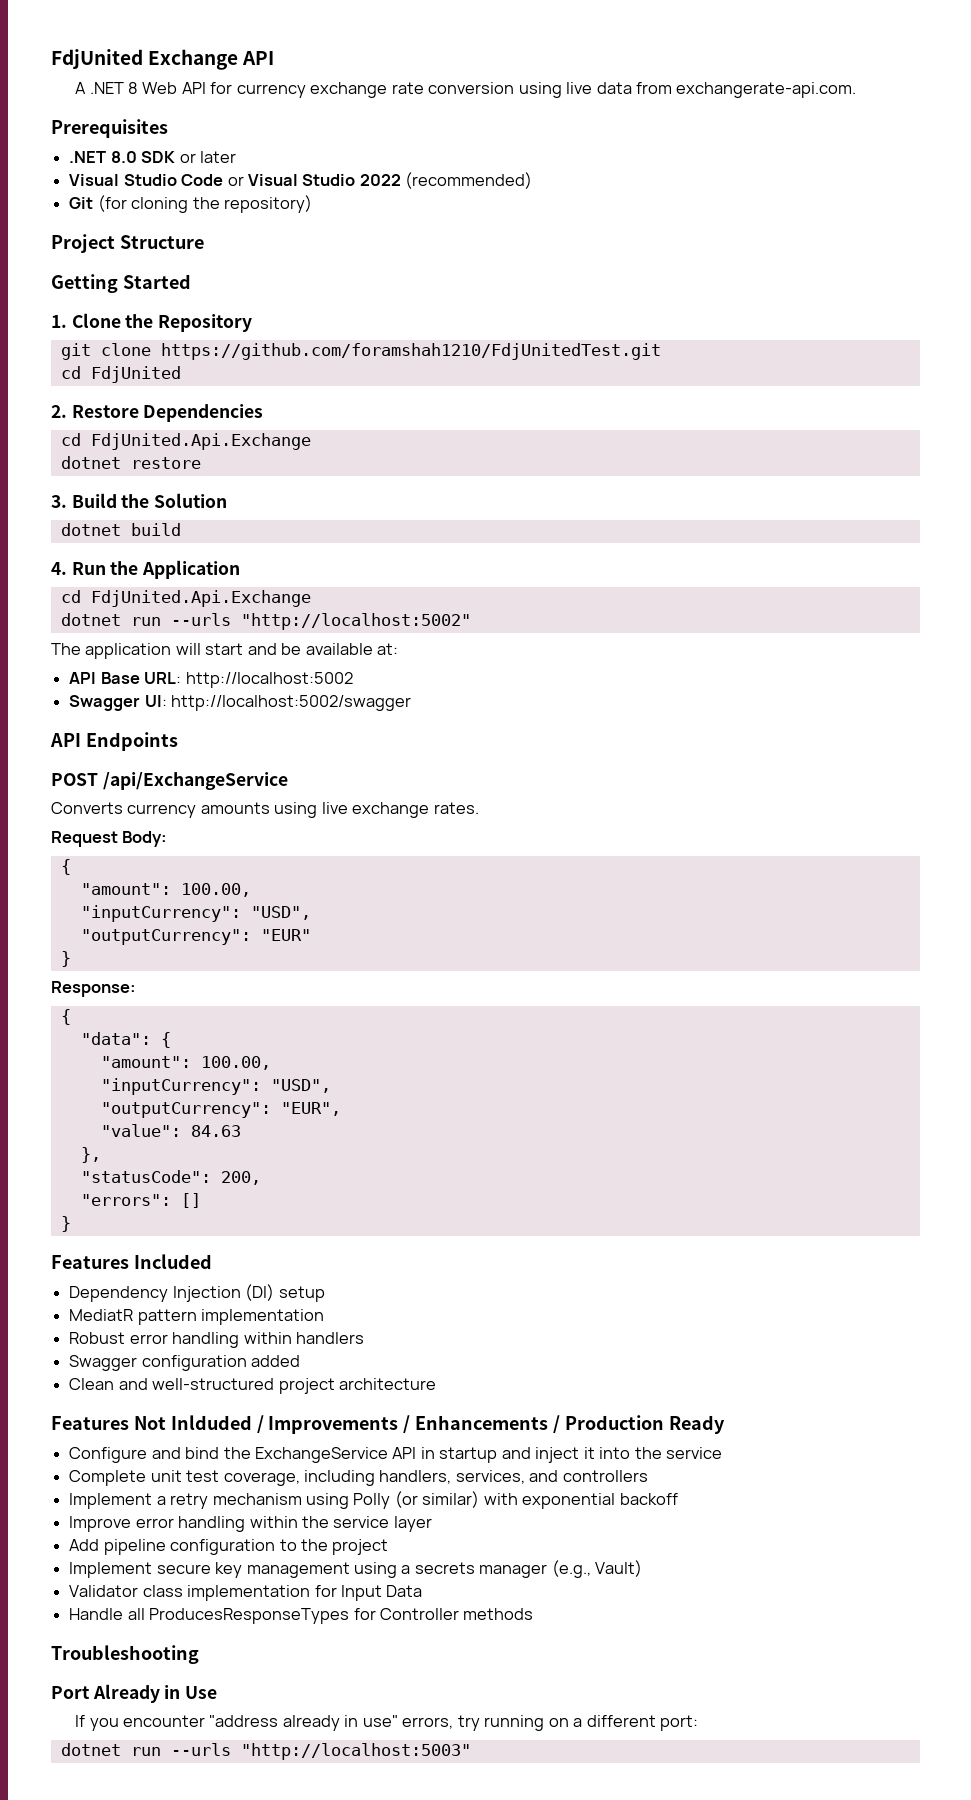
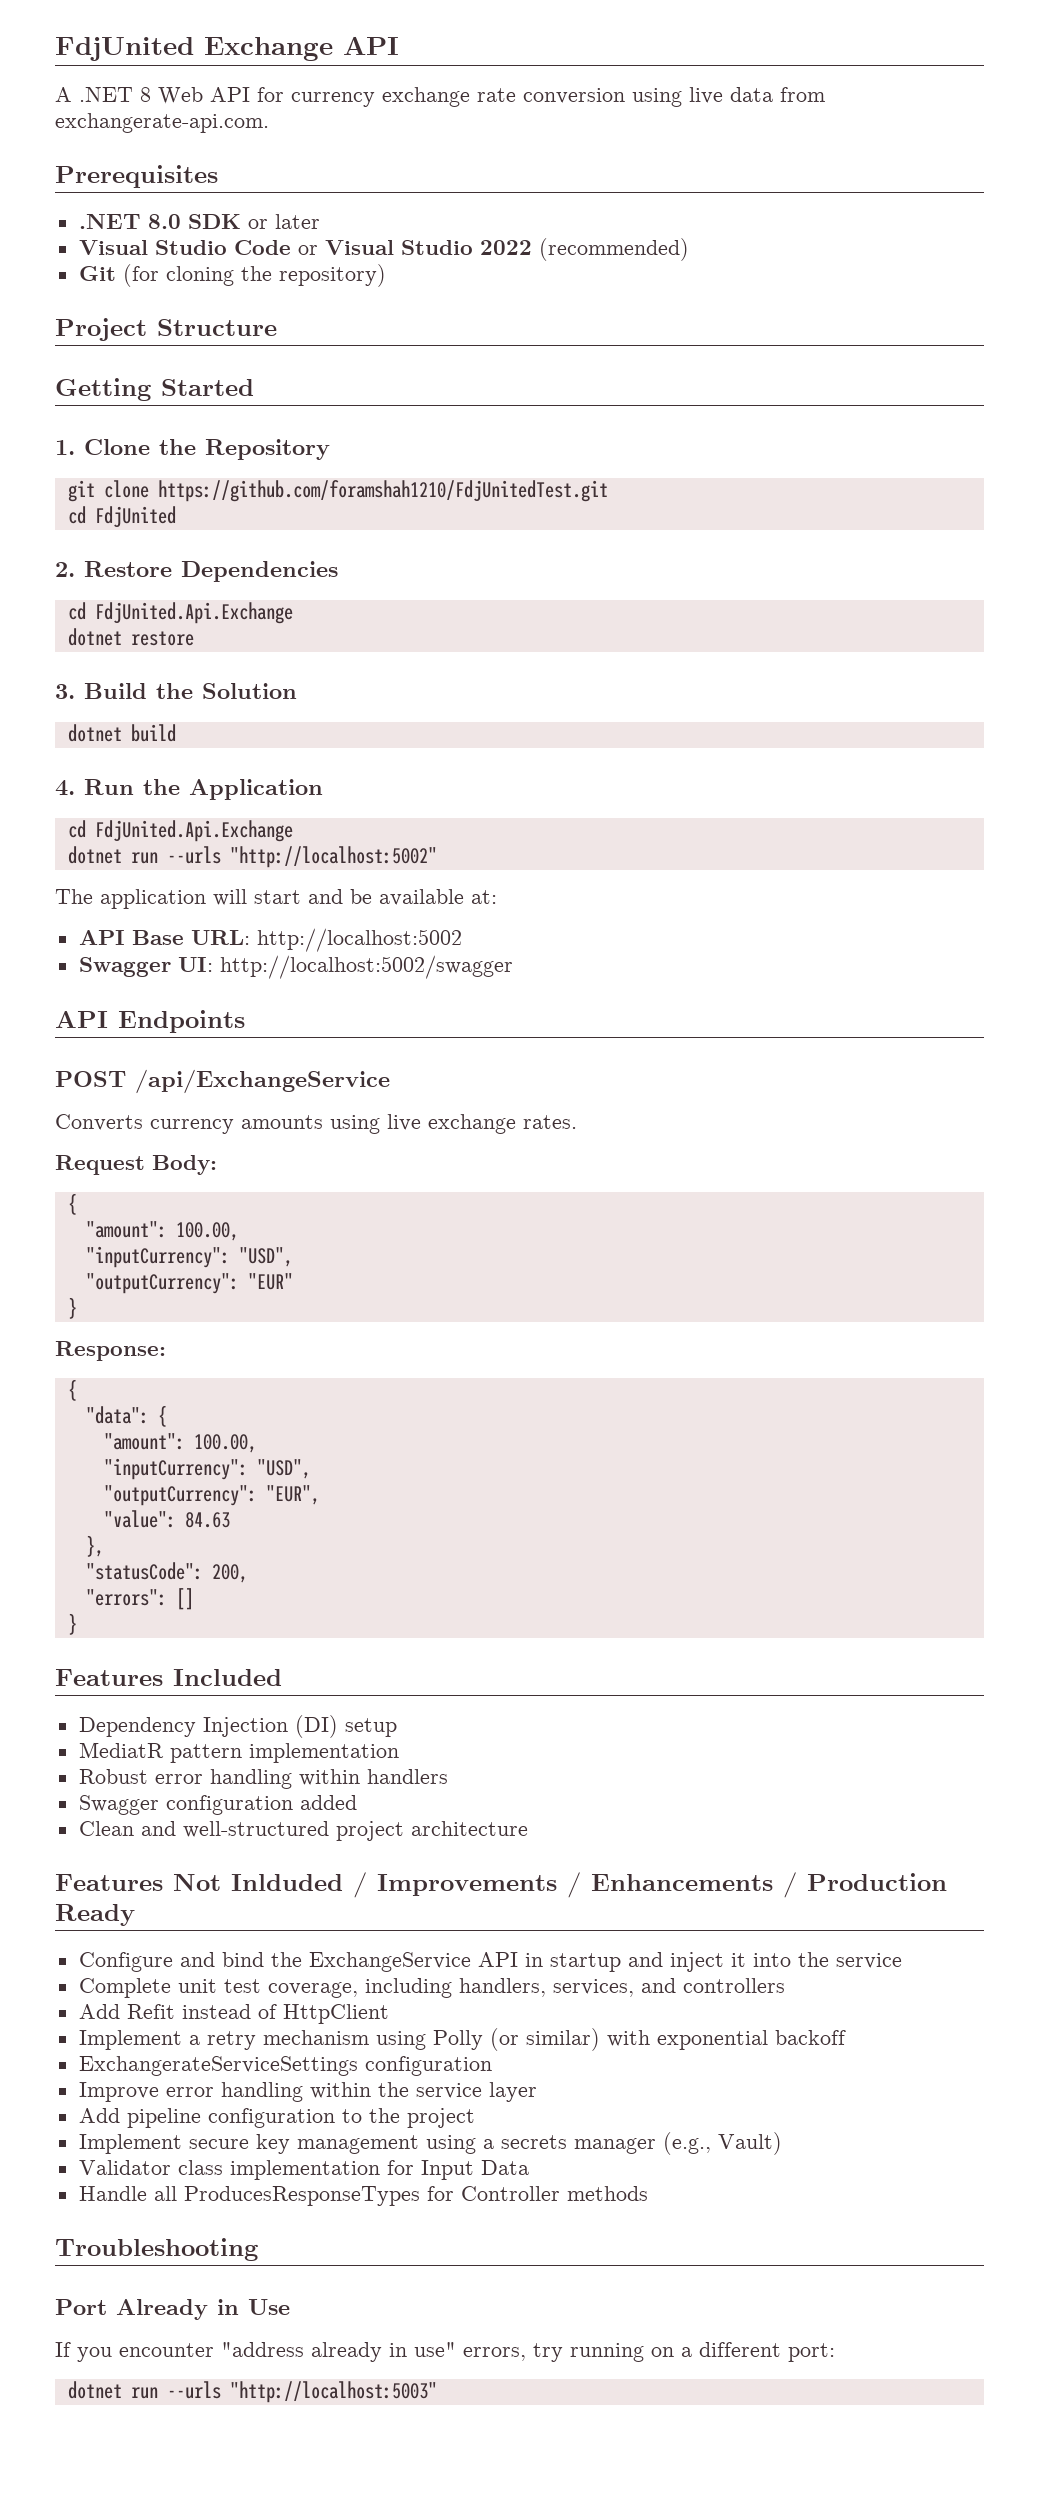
+ Add Refit instead of HttpClient
+ ExchangerateServiceSettings configuration

